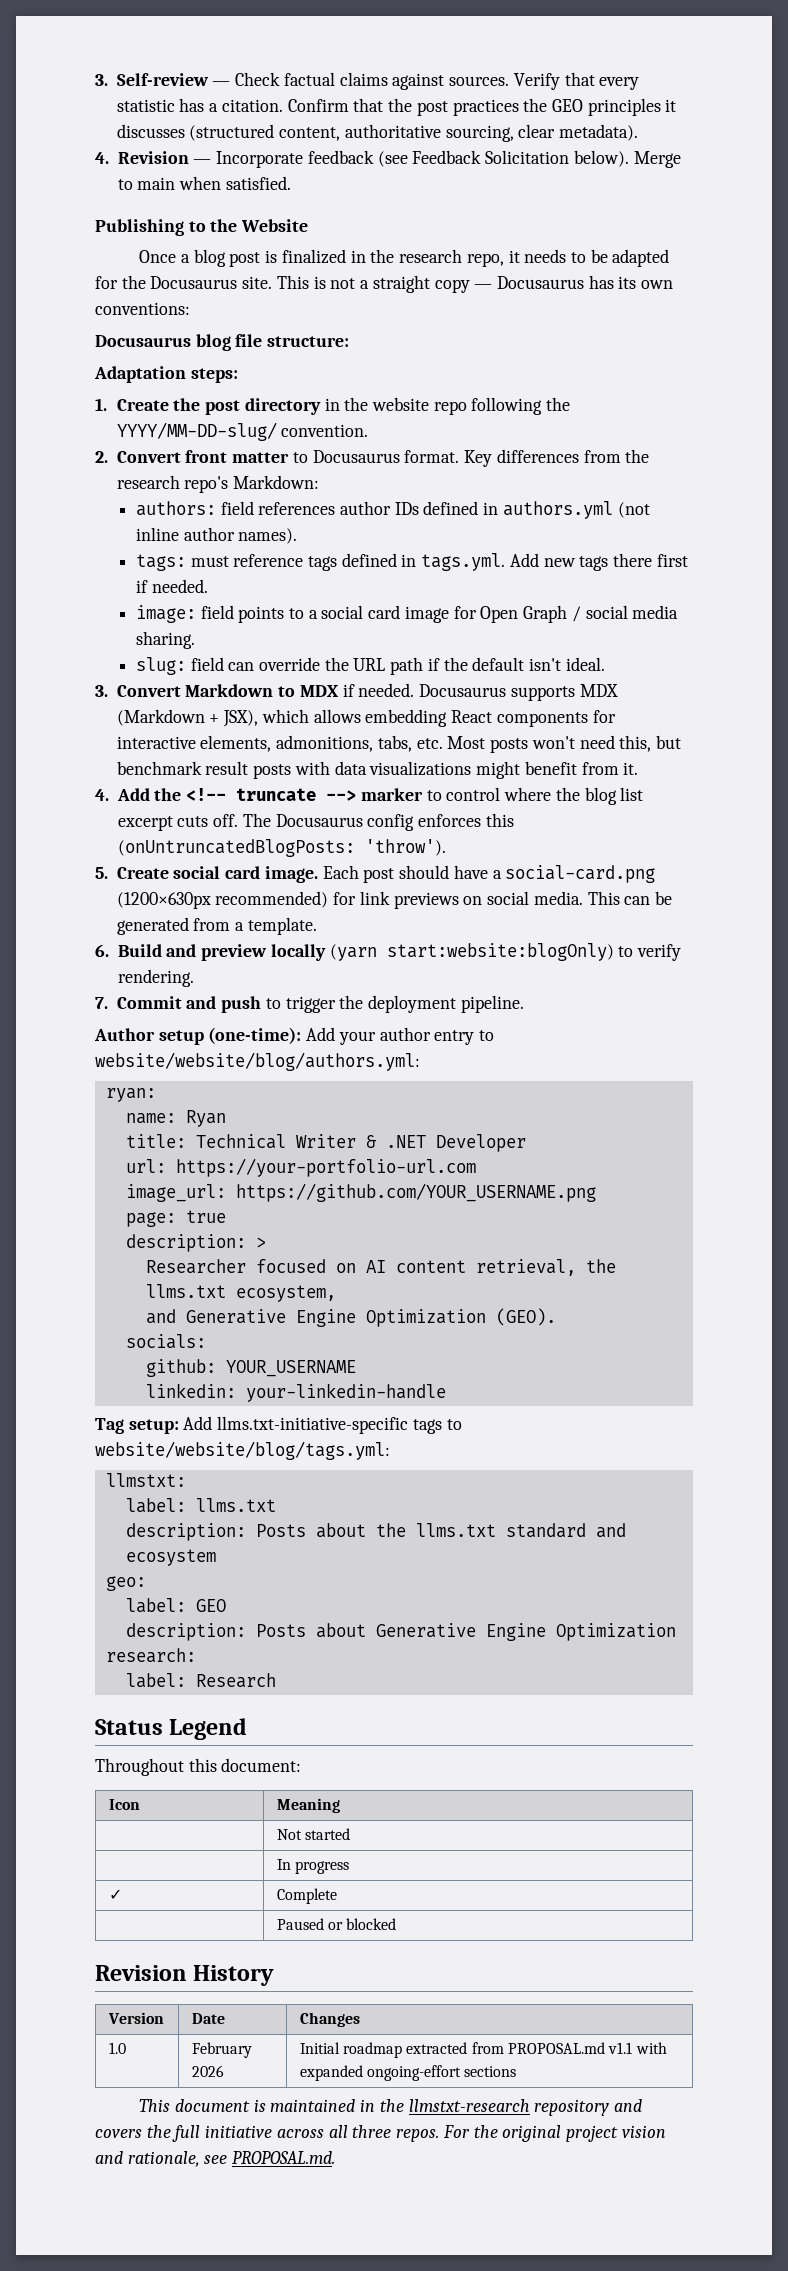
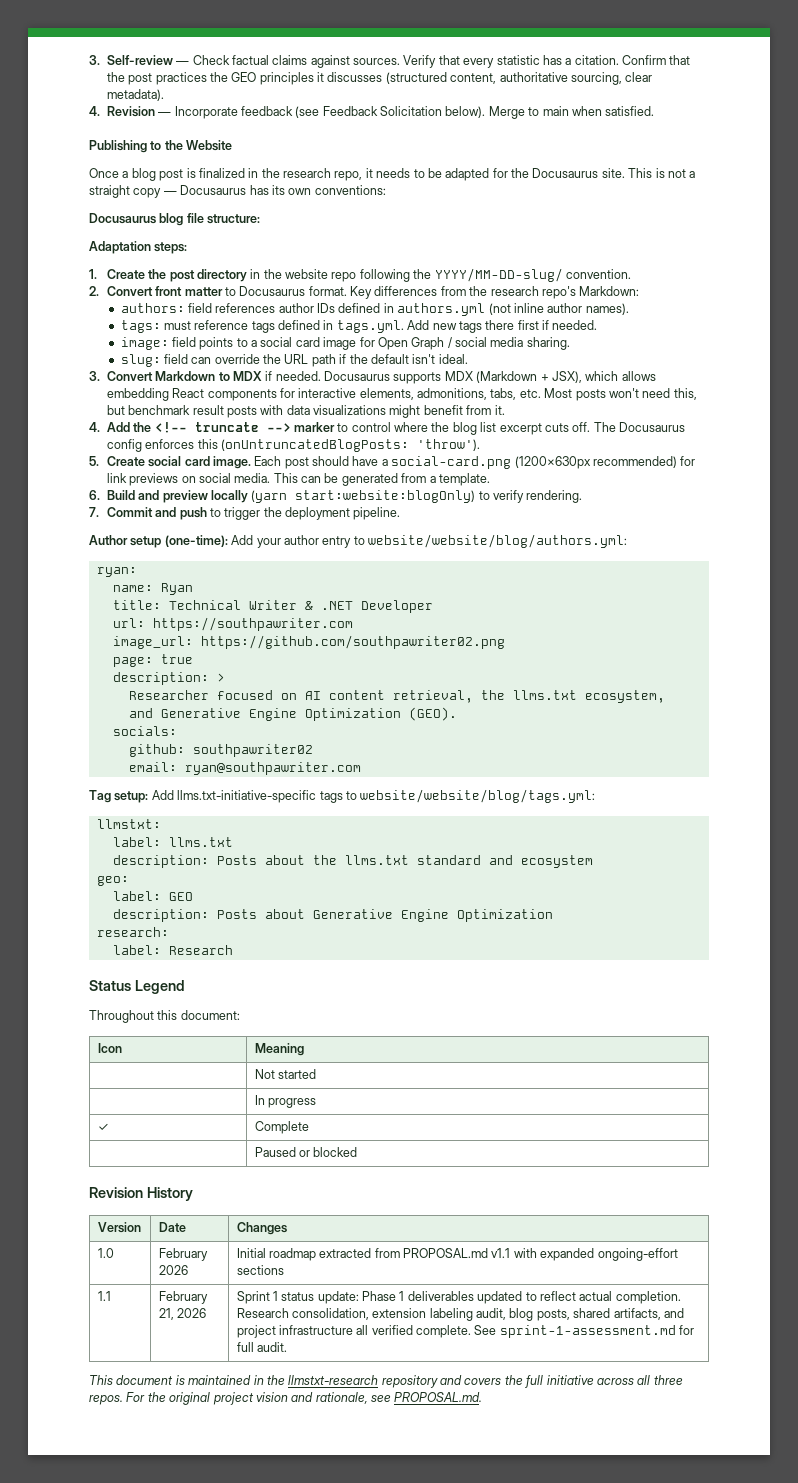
- url: https://your-portfolio-url.com
+ url: https://southpawriter.com
- image_url: https://github.com/YOUR_USERNAME.png
+ image_url: https://github.com/southpawriter02.png
- github: YOUR_USERNAME
- linkedin: your-linkedin-handle
+ github: southpawriter02
+ email: ryan@southpawriter.com
+ 1.1 | February 21, 2026 | Sprint 1 status update: Phase 1 deliverables updated to reflect actual completion. Research consolidation, extension labeling audit, blog posts, shared artifacts, and project infrastructure all verified complete. See sprint-1-assessment.md for full audit.

